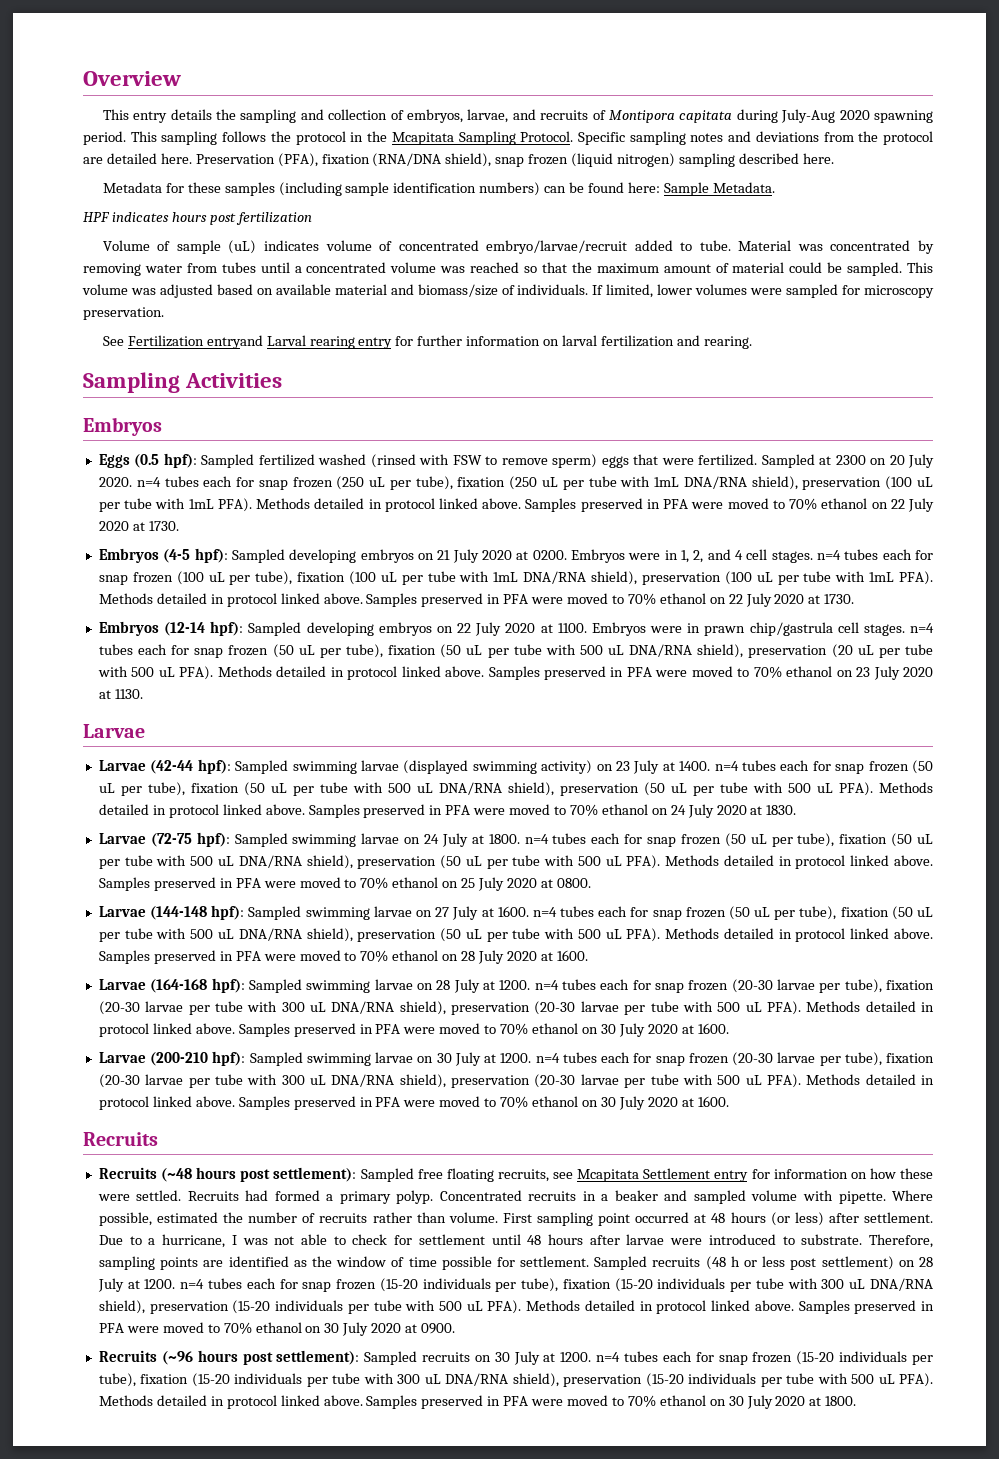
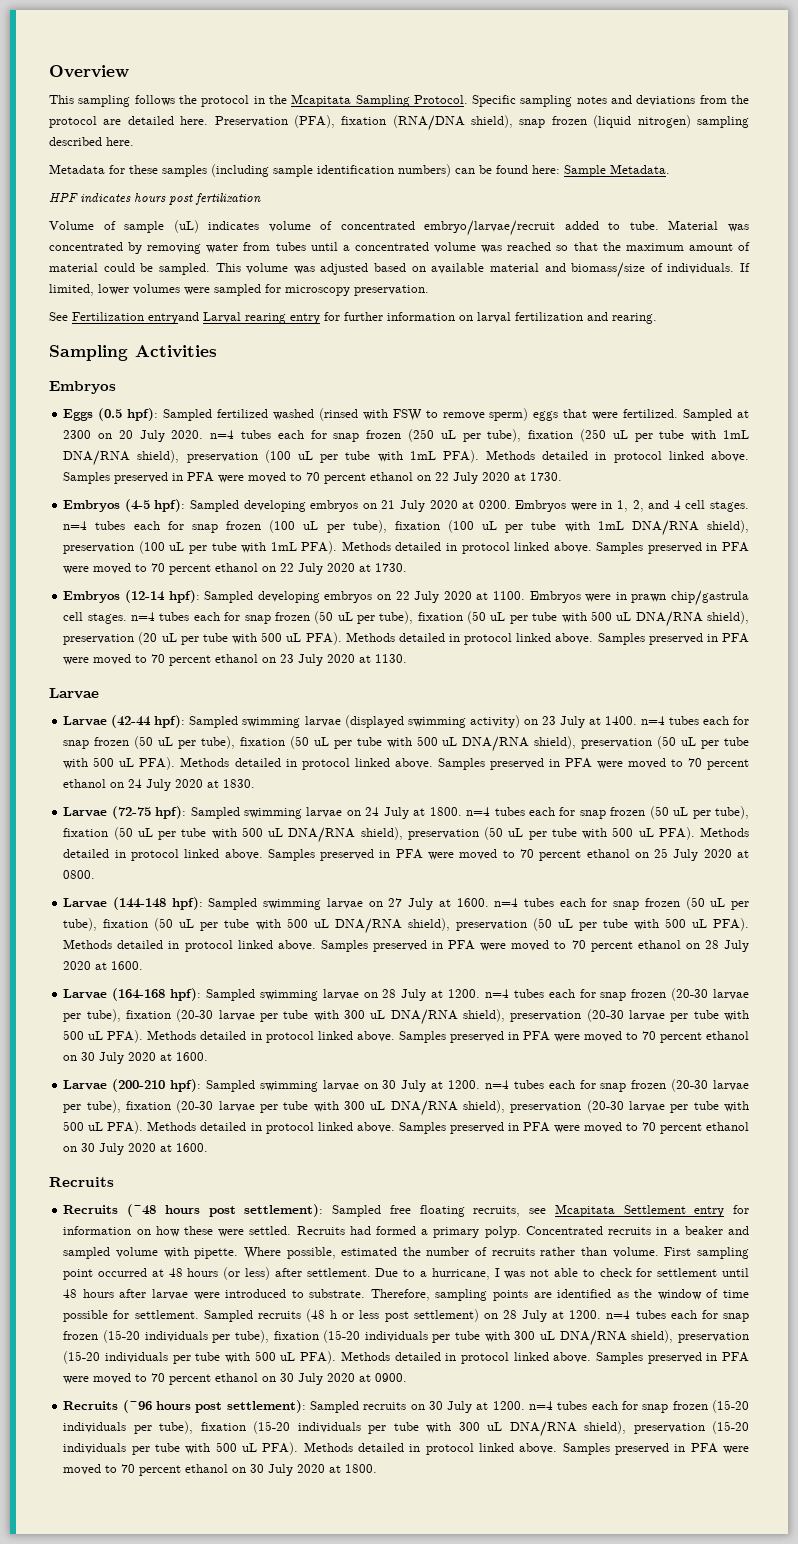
- This entry details the sampling and collection of embryos, larvae, and recruits of Montipora capitata during July-Aug 2020 spawning period. This sampling follows the protocol in the Mcapitata Sampling Protocol.
+ This sampling follows the protocol in the Mcapitata Sampling Protocol.
- Sampled at 2300 on 20 July 2020. n=4 tubes each for snap frozen (250 uL per tube), fixation (250 uL per tube with 1mL DNA/RNA shield), preservation (100 uL per tube with 1mL PFA). Methods detailed in protocol linked above. Samples preserved in PFA were moved to 70% ethanol on 22 July 2020 at 1730.
+ Sampled at 2300 on 20 July 2020. n=4 tubes each for snap frozen (250 uL per tube), fixation (250 uL per tube with 1mL DNA/RNA shield), preservation (100 uL per tube with 1mL PFA). Methods detailed in protocol linked above. Samples preserved in PFA were moved to 70 percent ethanol on 22 July 2020 at 1730.
- Embryos were in 1, 2, and 4 cell stages. n=4 tubes each for snap frozen (100 uL per tube), fixation (100 uL per tube with 1mL DNA/RNA shield), preservation (100 uL per tube with 1mL PFA). Methods detailed in protocol linked above. Samples preserved in PFA were moved to 70% ethanol on 22 July 2020 at 1730.
+ Embryos were in 1, 2, and 4 cell stages. n=4 tubes each for snap frozen (100 uL per tube), fixation (100 uL per tube with 1mL DNA/RNA shield), preservation (100 uL per tube with 1mL PFA). Methods detailed in protocol linked above. Samples preserved in PFA were moved to 70 percent ethanol on 22 July 2020 at 1730.
- Samples preserved in PFA were moved to 70% ethanol on 23 July 2020 at 1130.
+ Samples preserved in PFA were moved to 70 percent ethanol on 23 July 2020 at 1130.
- Samples preserved in PFA were moved to 70% ethanol on 24 July 2020 at 1830.
+ Samples preserved in PFA were moved to 70 percent ethanol on 24 July 2020 at 1830.
- Samples preserved in PFA were moved to 70% ethanol on 25 July 2020 at 0800.
+ Samples preserved in PFA were moved to 70 percent ethanol on 25 July 2020 at 0800.
- Samples preserved in PFA were moved to 70% ethanol on 28 July 2020 at 1600.
+ Samples preserved in PFA were moved to 70 percent ethanol on 28 July 2020 at 1600.
- Larvae (164-168 hpf): Sampled swimming larvae on 28 July at 1200. n=4 tubes each for snap frozen (20-30 larvae per tube), fixation (20-30 larvae per tube with 300 uL DNA/RNA shield), preservation (20-30 larvae per tube with 500 uL PFA). Methods detailed in protocol linked above. Samples preserved in PFA were moved to 70% ethanol on 30 July 2020 at 1600.
+ Larvae (164-168 hpf): Sampled swimming larvae on 28 July at 1200. n=4 tubes each for snap frozen (20-30 larvae per tube), fixation (20-30 larvae per tube with 300 uL DNA/RNA shield), preservation (20-30 larvae per tube with 500 uL PFA). Methods detailed in protocol linked above. Samples preserved in PFA were moved to 70 percent ethanol on 30 July 2020 at 1600.
- Larvae (200-210 hpf): Sampled swimming larvae on 30 July at 1200. n=4 tubes each for snap frozen (20-30 larvae per tube), fixation (20-30 larvae per tube with 300 uL DNA/RNA shield), preservation (20-30 larvae per tube with 500 uL PFA). Methods detailed in protocol linked above. Samples preserved in PFA were moved to 70% ethanol on 30 July 2020 at 1600.
+ Larvae (200-210 hpf): Sampled swimming larvae on 30 July at 1200. n=4 tubes each for snap frozen (20-30 larvae per tube), fixation (20-30 larvae per tube with 300 uL DNA/RNA shield), preservation (20-30 larvae per tube with 500 uL PFA). Methods detailed in protocol linked above. Samples preserved in PFA were moved to 70 percent ethanol on 30 July 2020 at 1600.
- Samples preserved in PFA were moved to 70% ethanol on 30 July 2020 at 0900.
+ Samples preserved in PFA were moved to 70 percent ethanol on 30 July 2020 at 0900.
- Samples preserved in PFA were moved to 70% ethanol on 30 July 2020 at 1800.
+ Samples preserved in PFA were moved to 70 percent ethanol on 30 July 2020 at 1800.

